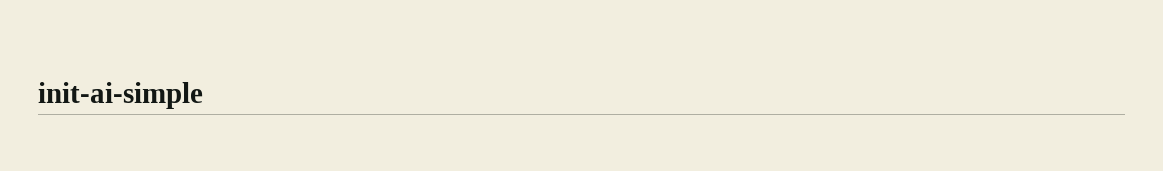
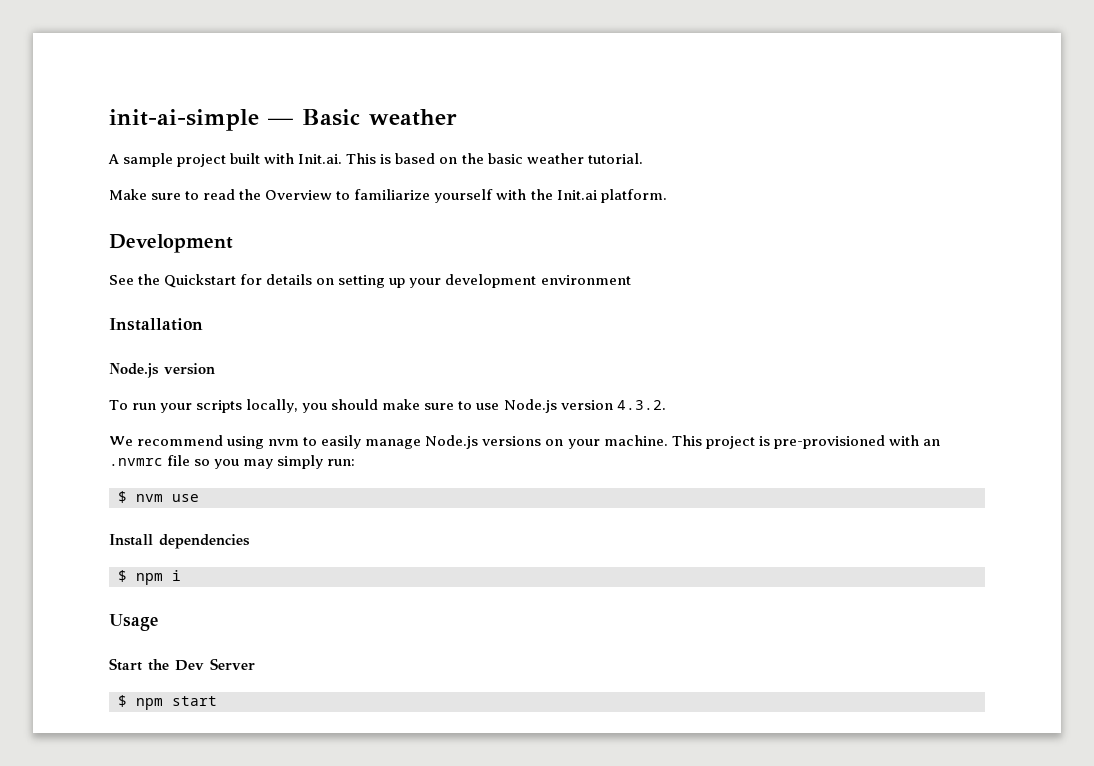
- init-ai-simple
+ init-ai-simple — Basic weather
+ A sample project built with Init.ai. This is based on the basic weather tutorial.
+ Make sure to read the Overview to familiarize yourself with the Init.ai platform.
+ Development
+ See the Quickstart for details on setting up your development environment
+ Installation
+ Node.js version
+ To run your scripts locally, you should make sure to use Node.js version 4.3.2.
+ We recommend using nvm to easily manage Node.js versions on your machine. This project is pre-provisioned with an .nvmrc file so you may simply run:
+ $ nvm use
+ Install dependencies
+ $ npm i
+ Usage
+ Start the Dev Server
+ $ npm start

